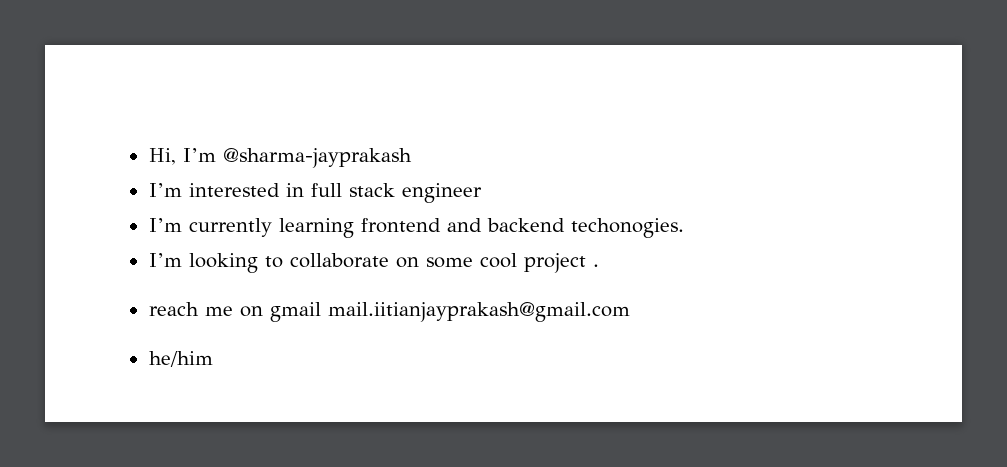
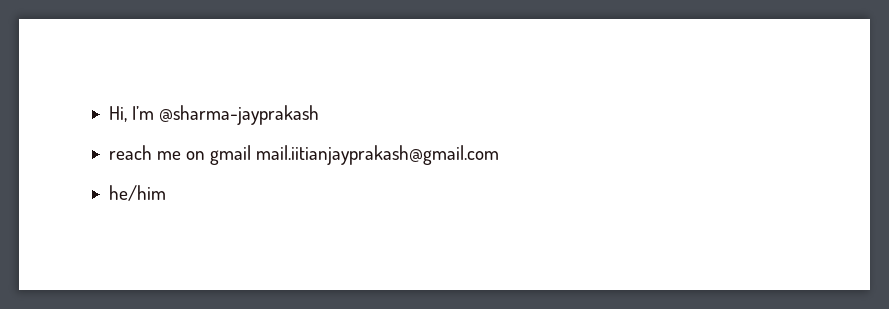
- I’m interested in full stack engineer
- I’m currently learning frontend and backend techonogies.
- I’m looking to collaborate on some cool project .

